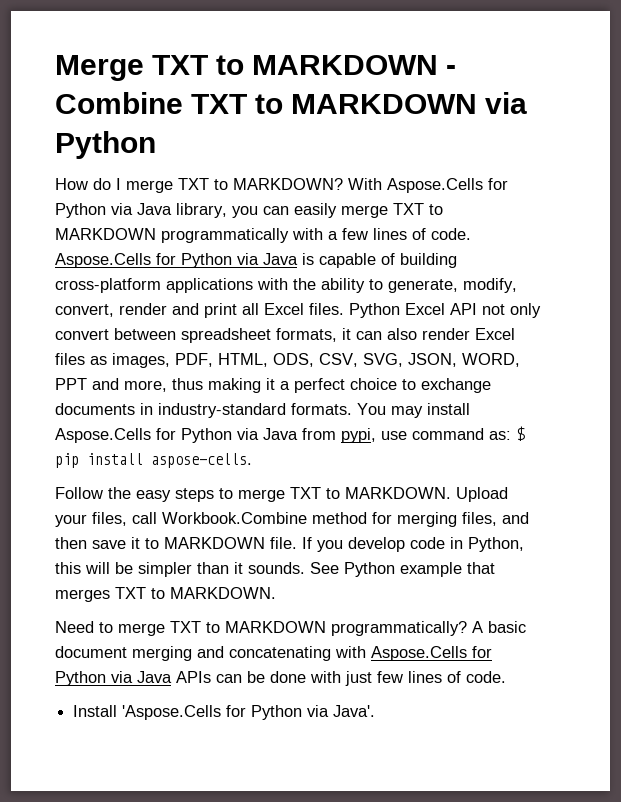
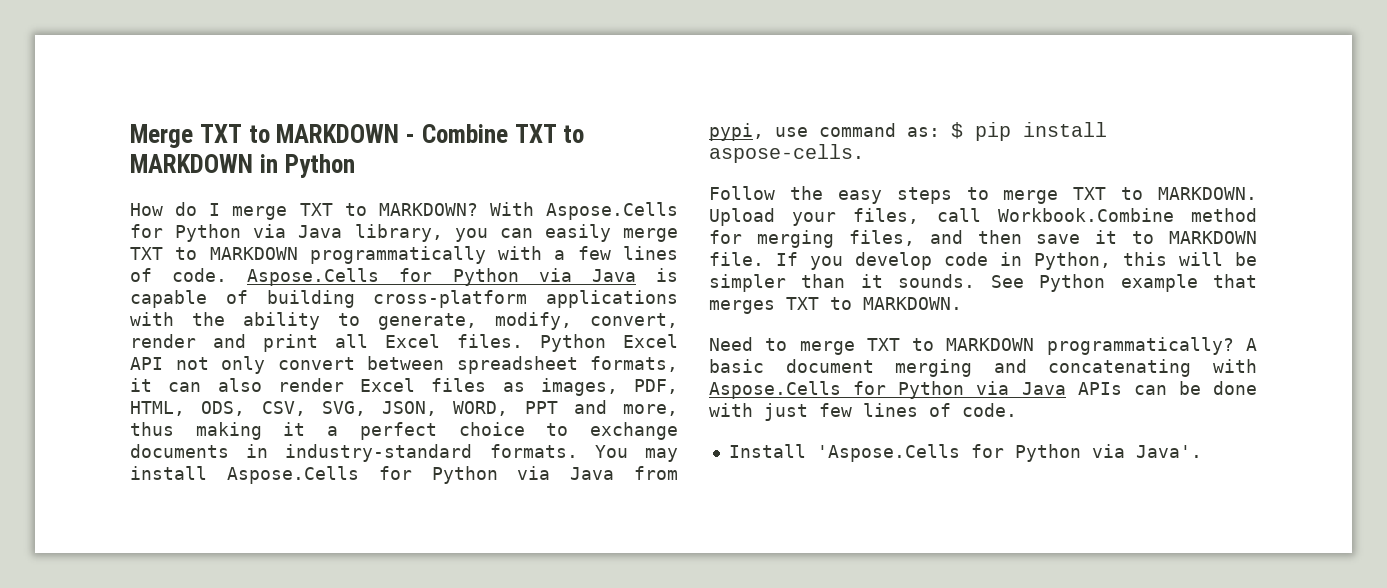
- Merge TXT to MARKDOWN - Combine TXT to MARKDOWN via Python
+ Merge TXT to MARKDOWN - Combine TXT to MARKDOWN in Python

